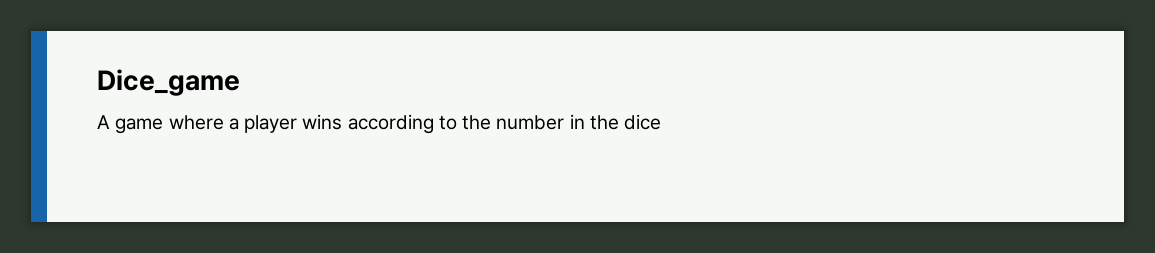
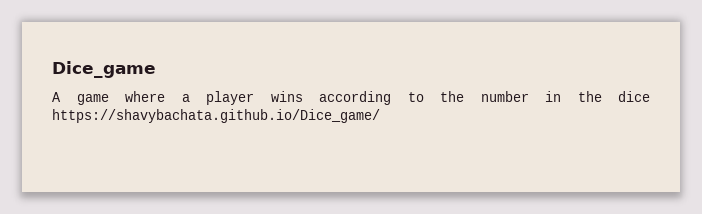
- A game where a player wins according to the number in the dice
+ A game where a player wins according to the number in the dice https://shavybachata.github.io/Dice_game/

